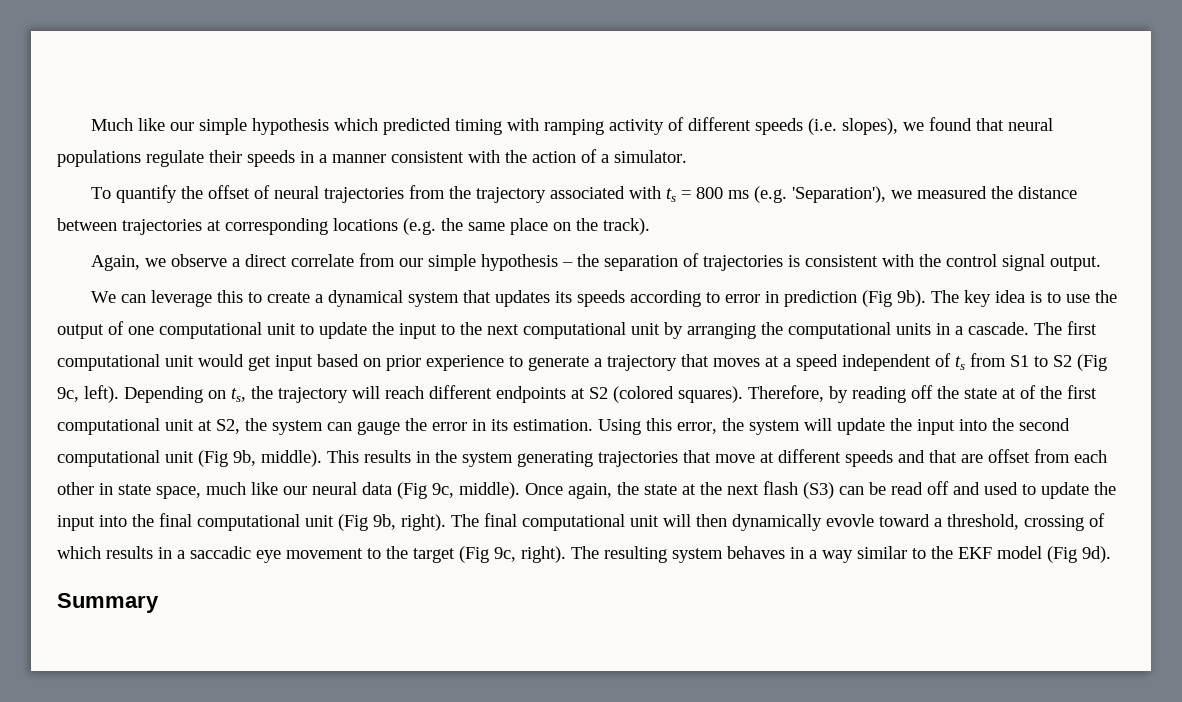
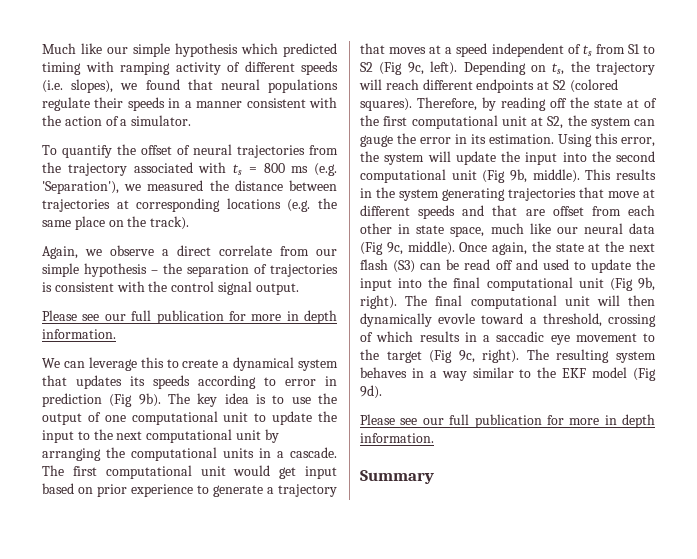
  Again, we observe a direct correlate from our simple hypothesis – the separation of trajectories is consistent with the control signal output.
+ Please see our full publication for more in depth information.
  The resulting system behaves in a way similar to the EKF model (Fig 9d).
+ Please see our full publication for more in depth information.

